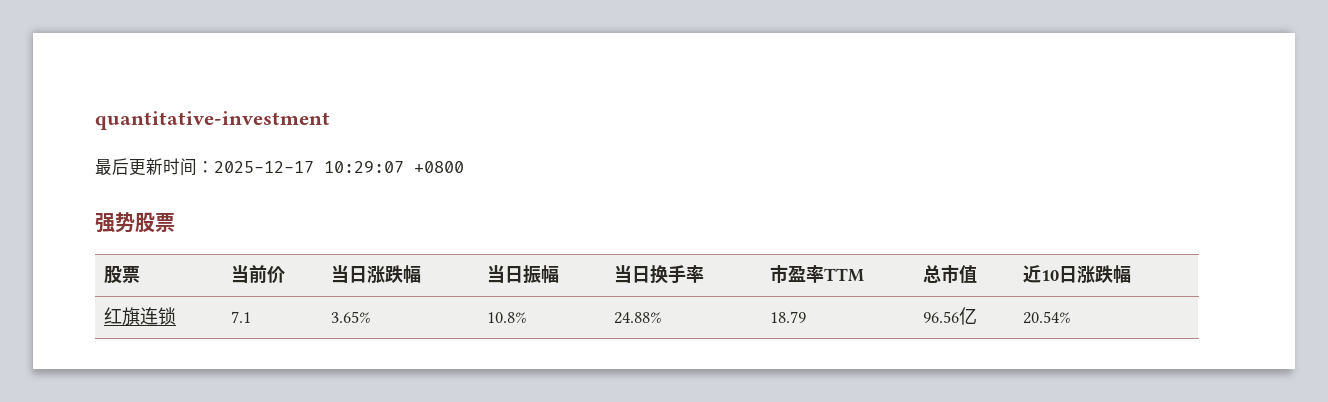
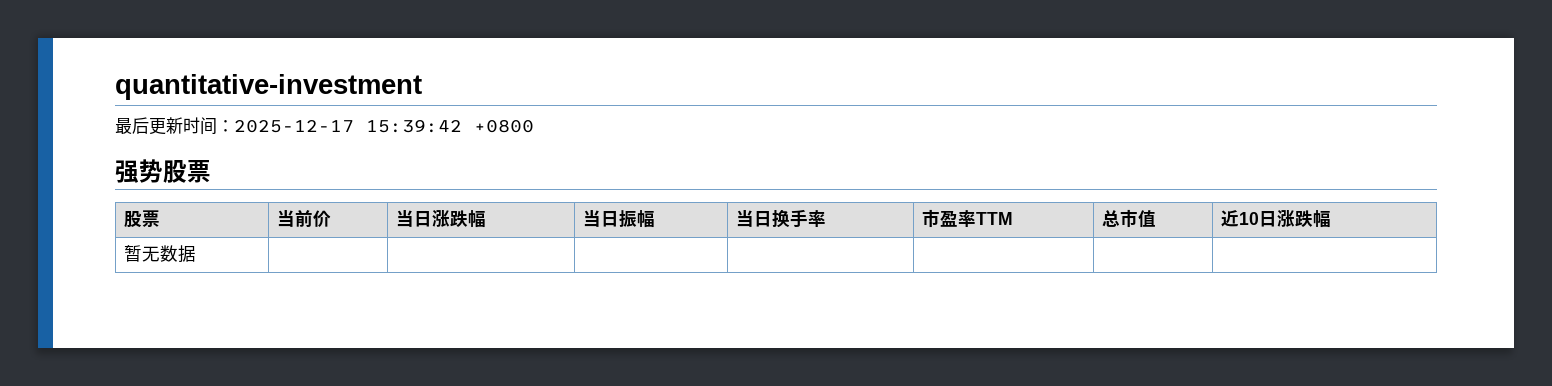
- 最后更新时间：2025-12-17 10:29:07 +0800
+ 最后更新时间：2025-12-17 15:39:42 +0800
- 红旗连锁 | 7.1 | 3.65% | 10.8% | 24.88% | 18.79 | 96.56亿 | 20.54%
+ 暂无数据 | | | | | | |

